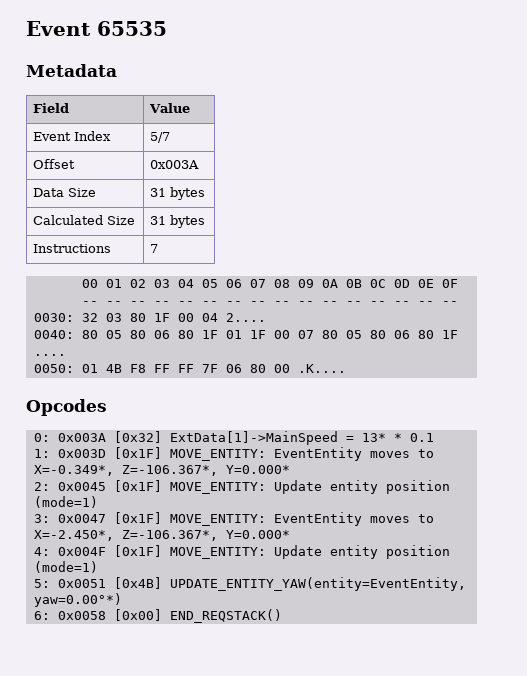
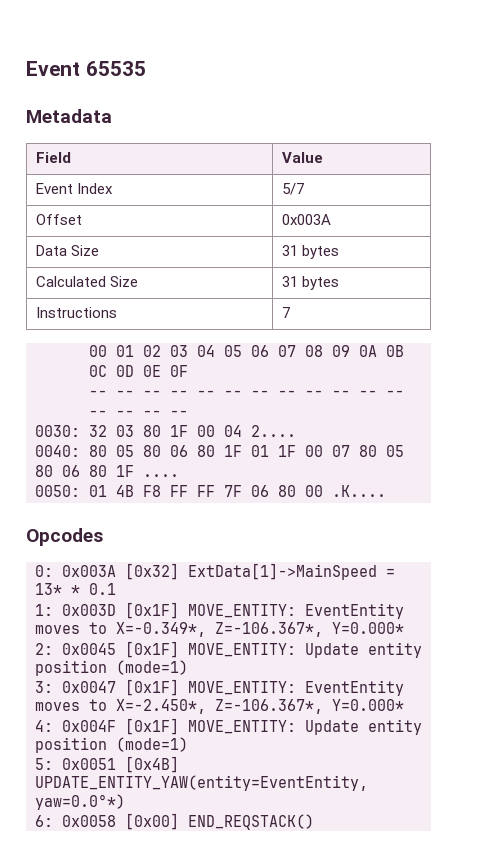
- 5: 0x0051 [0x4B] UPDATE_ENTITY_YAW(entity=EventEntity, yaw=0.00°*)
+ 5: 0x0051 [0x4B] UPDATE_ENTITY_YAW(entity=EventEntity, yaw=0.0°*)

